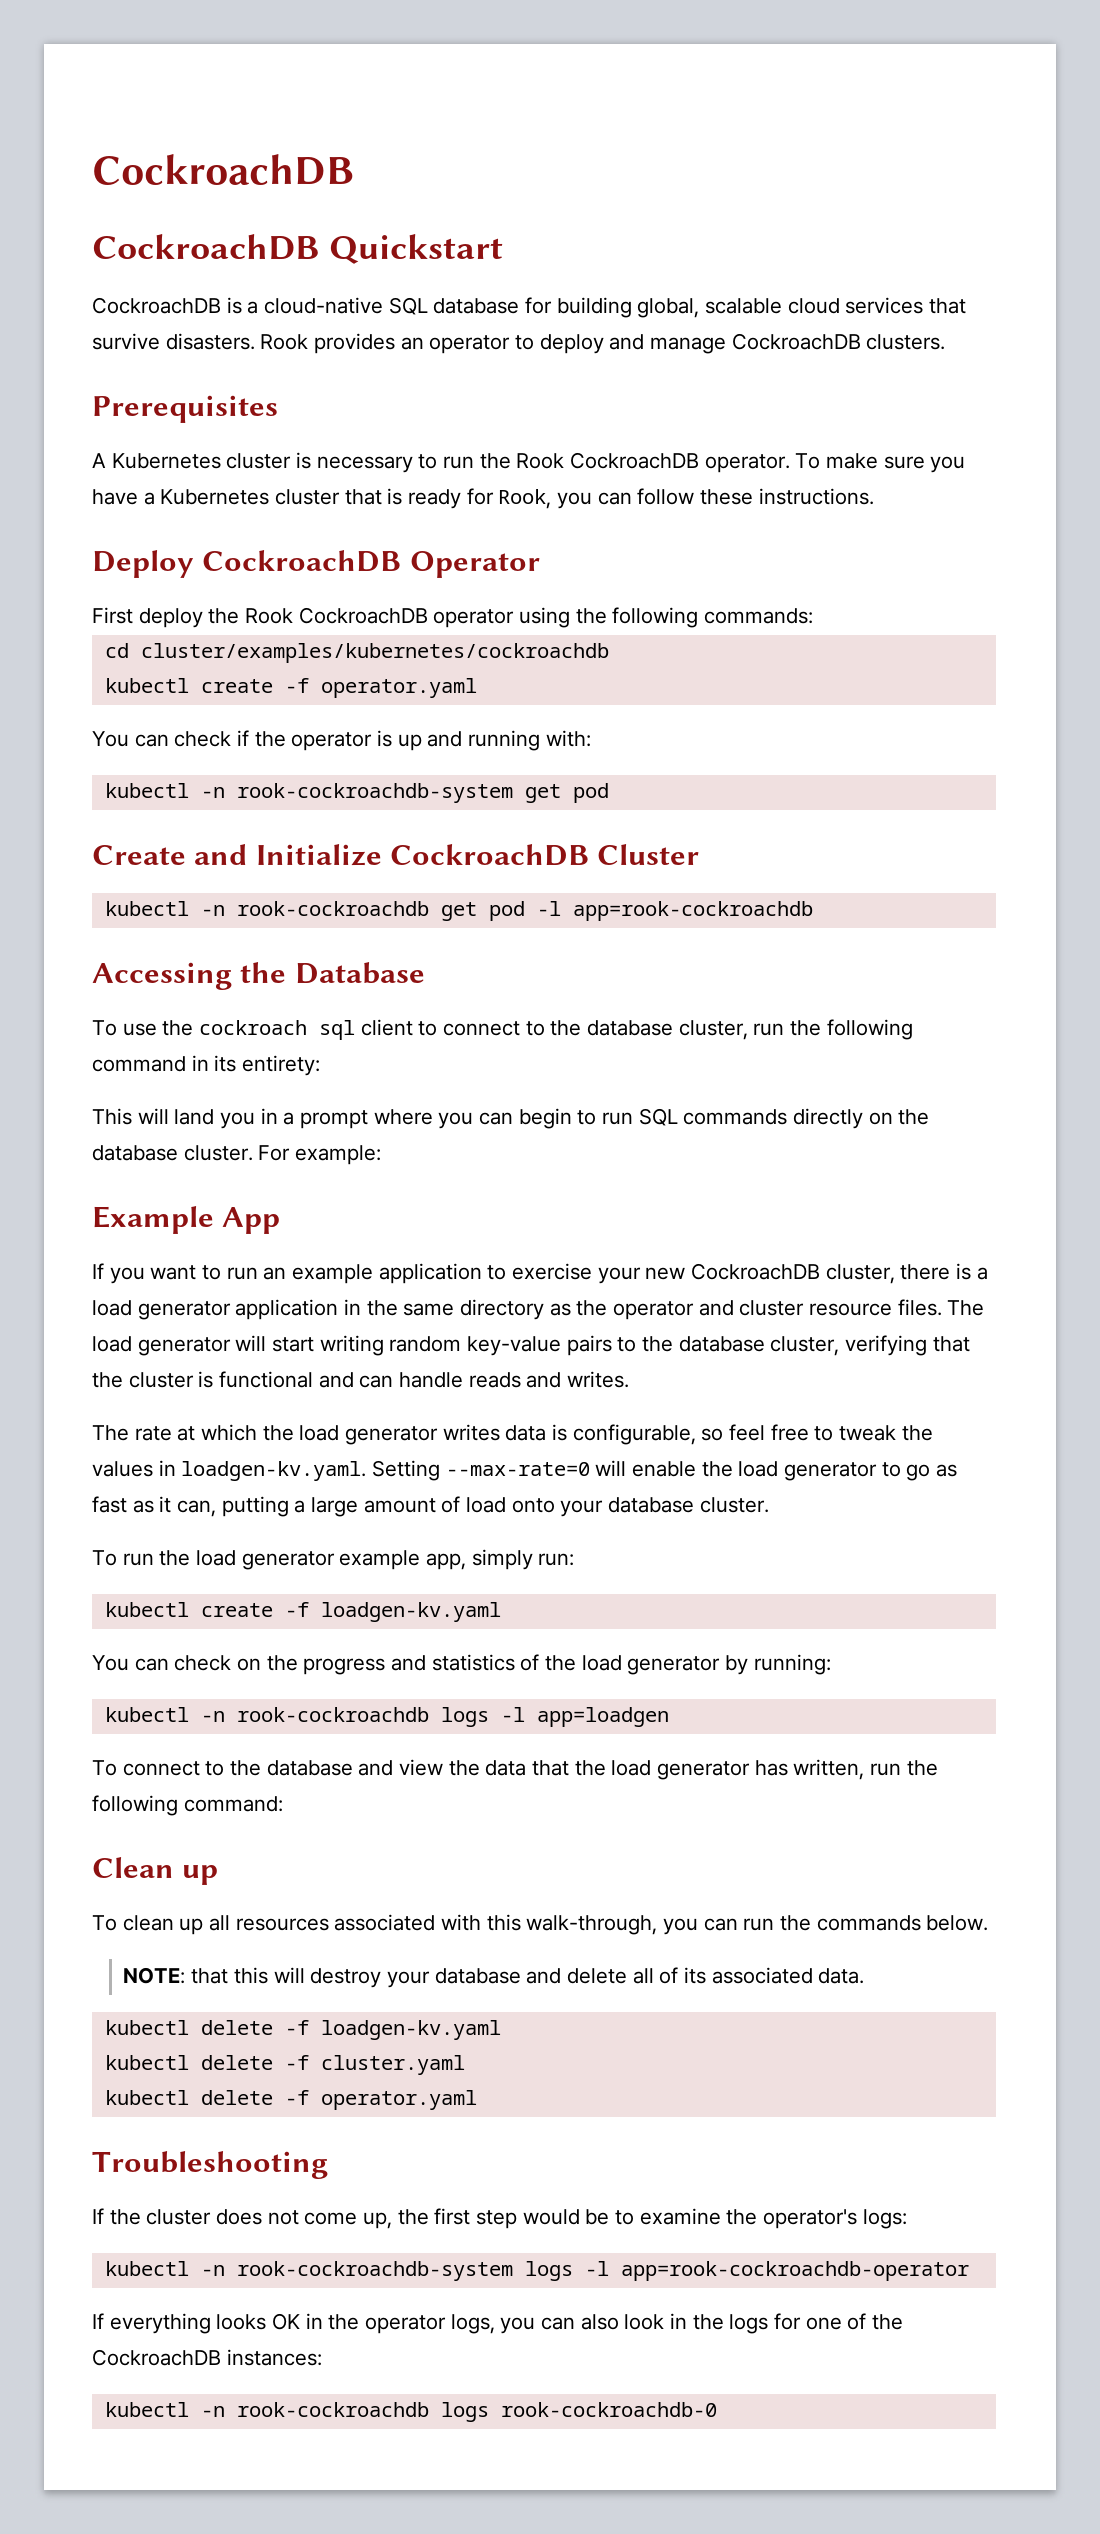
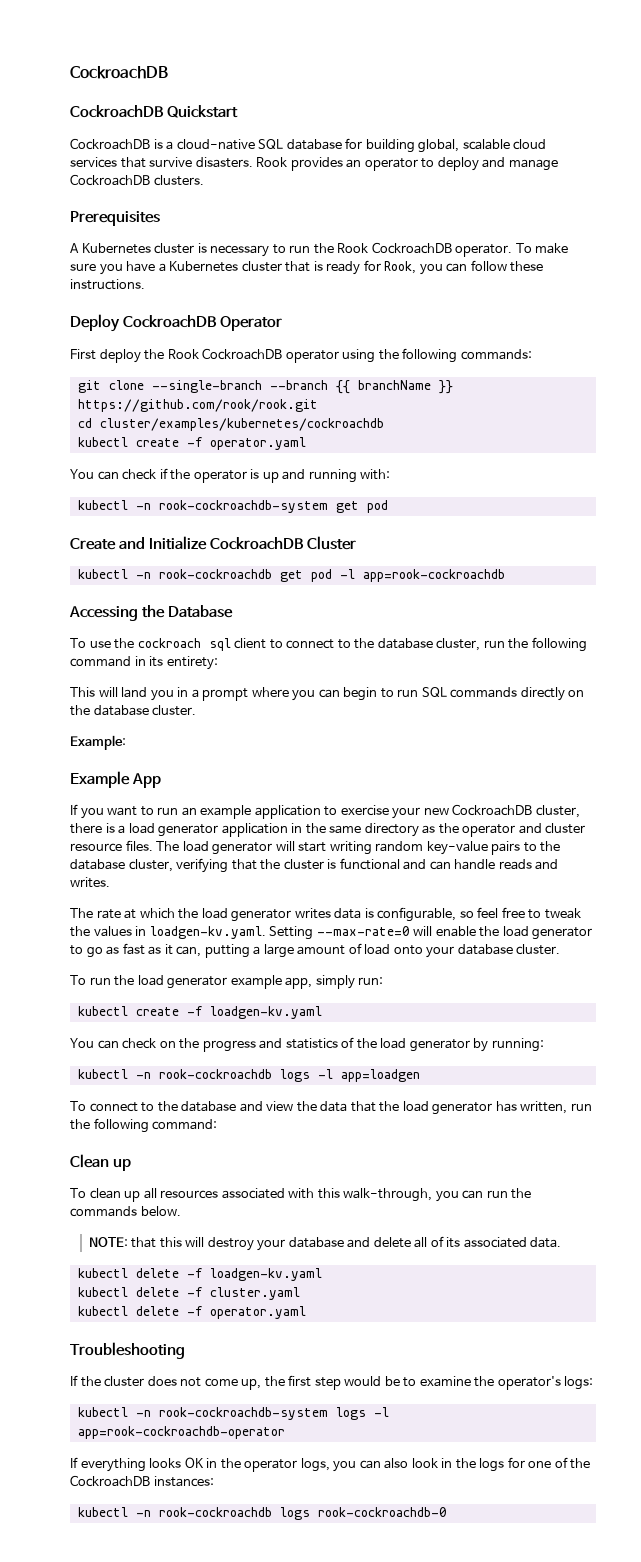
+ git clone --single-branch --branch {{ branchName }} https://github.com/rook/rook.git
- This will land you in a prompt where you can begin to run SQL commands directly on the database cluster. For example:
+ This will land you in a prompt where you can begin to run SQL commands directly on the database cluster.
+ Example:

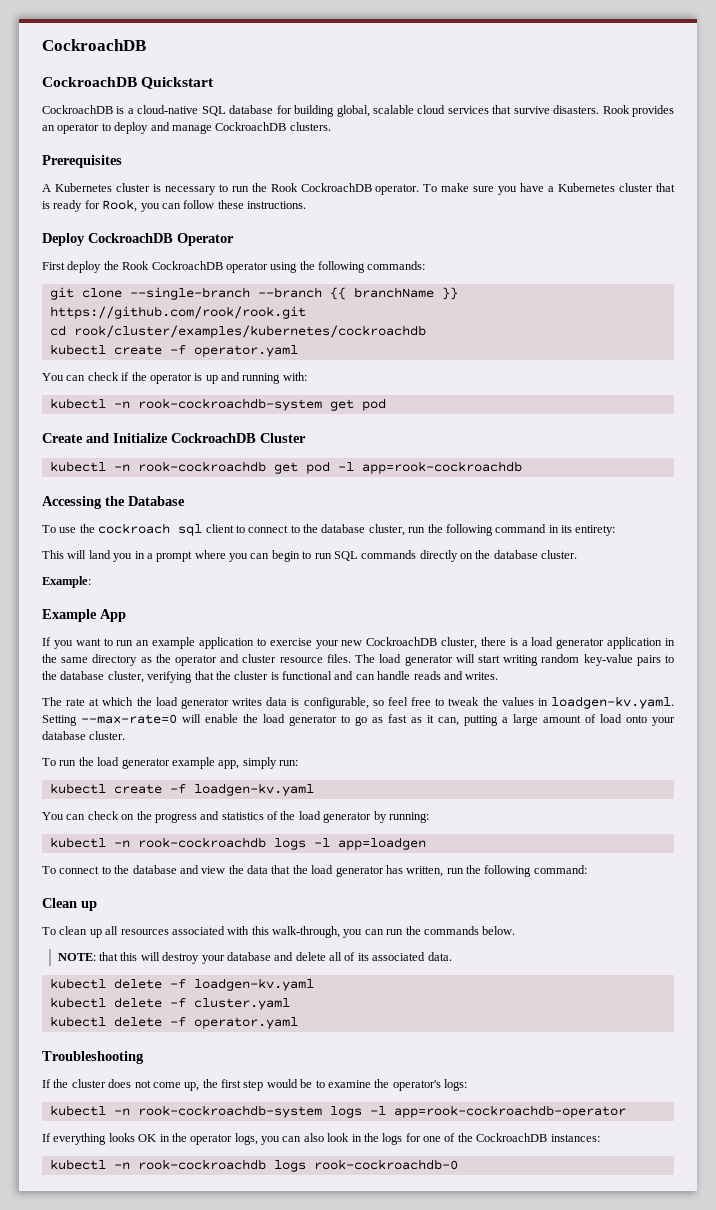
- cd cluster/examples/kubernetes/cockroachdb
+ cd rook/cluster/examples/kubernetes/cockroachdb

